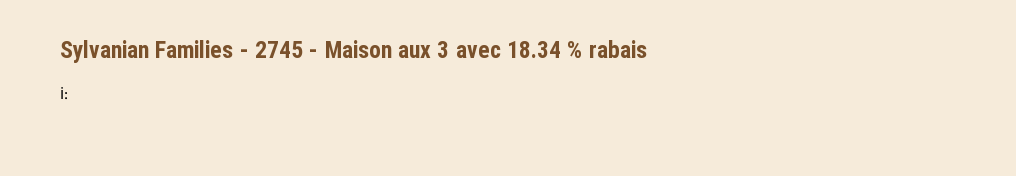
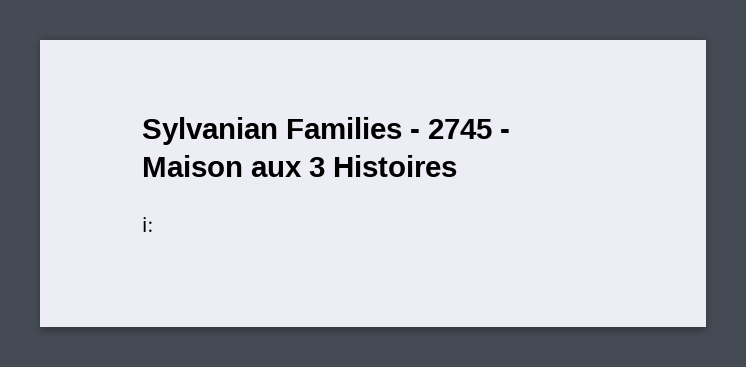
- Sylvanian Families - 2745 - Maison aux 3 avec 18.34 % rabais
+ Sylvanian Families - 2745 - Maison aux 3 Histoires

